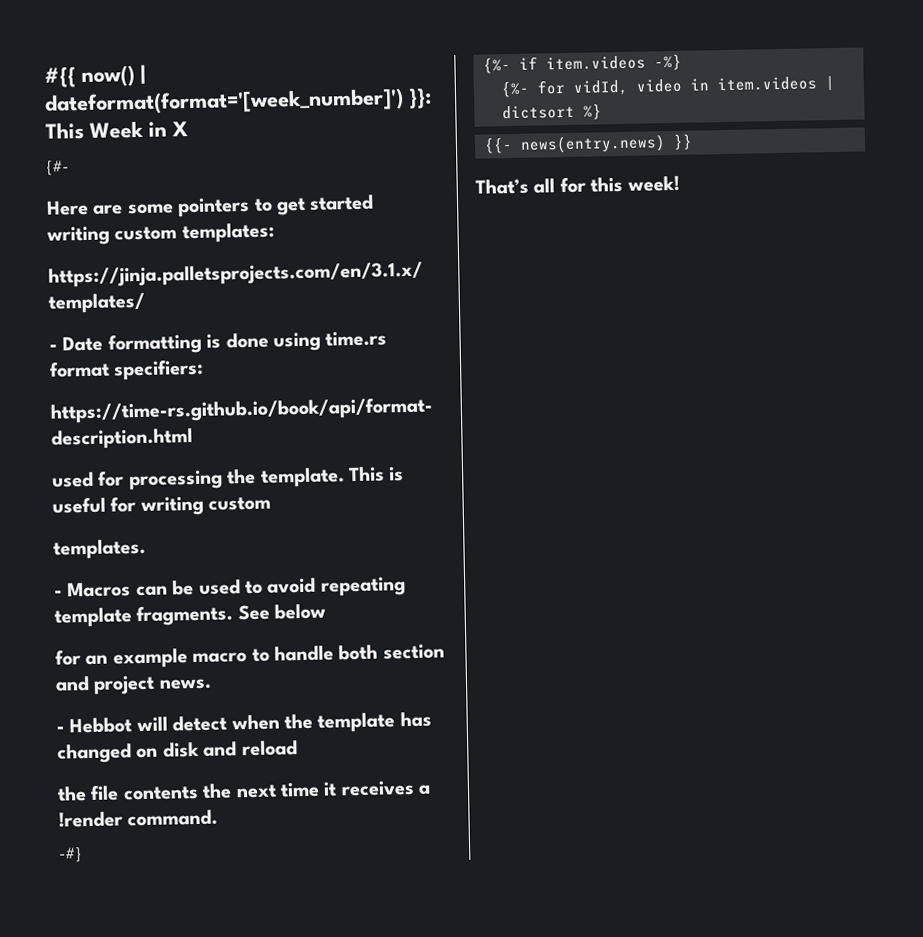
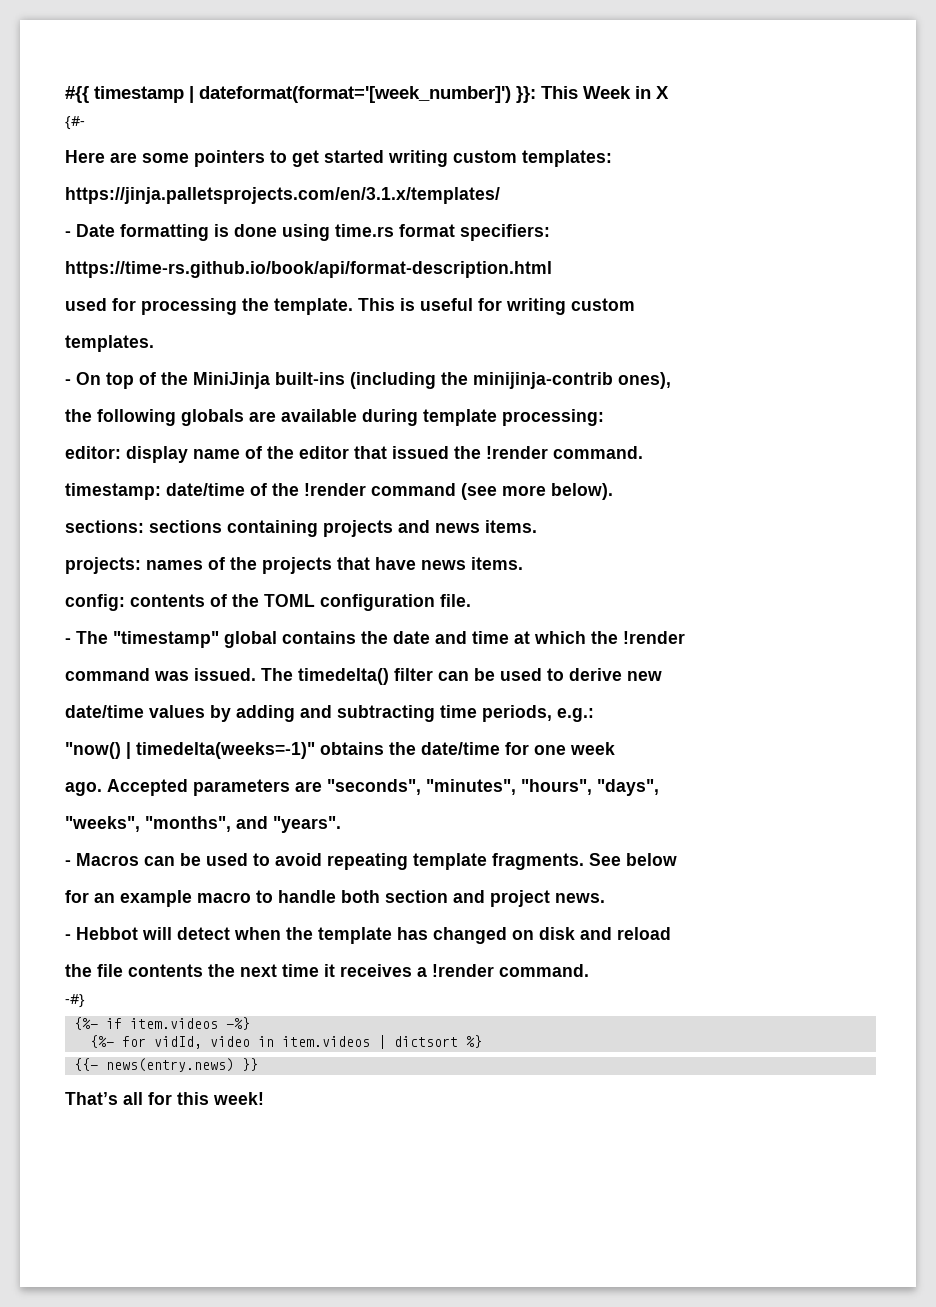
- #{{ now() | dateformat(format='[week_number]') }}: This Week in X
+ #{{ timestamp | dateformat(format='[week_number]') }}: This Week in X
+ - On top of the MiniJinja built-ins (including the minijinja-contrib ones),
+ the following globals are available during template processing:
+ editor: display name of the editor that issued the !render command.
+ timestamp: date/time of the !render command (see more below).
+ sections: sections containing projects and news items.
+ projects: names of the projects that have news items.
+ config: contents of the TOML configuration file.
+ - The "timestamp" global contains the date and time at which the !render
+ command was issued. The timedelta() filter can be used to derive new
+ date/time values by adding and subtracting time periods, e.g.:
+ "now() | timedelta(weeks=-1)" obtains the date/time for one week
+ ago. Accepted parameters are "seconds", "minutes", "hours", "days",
+ "weeks", "months", and "years".

